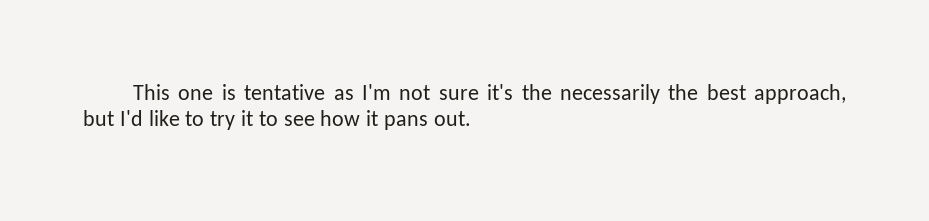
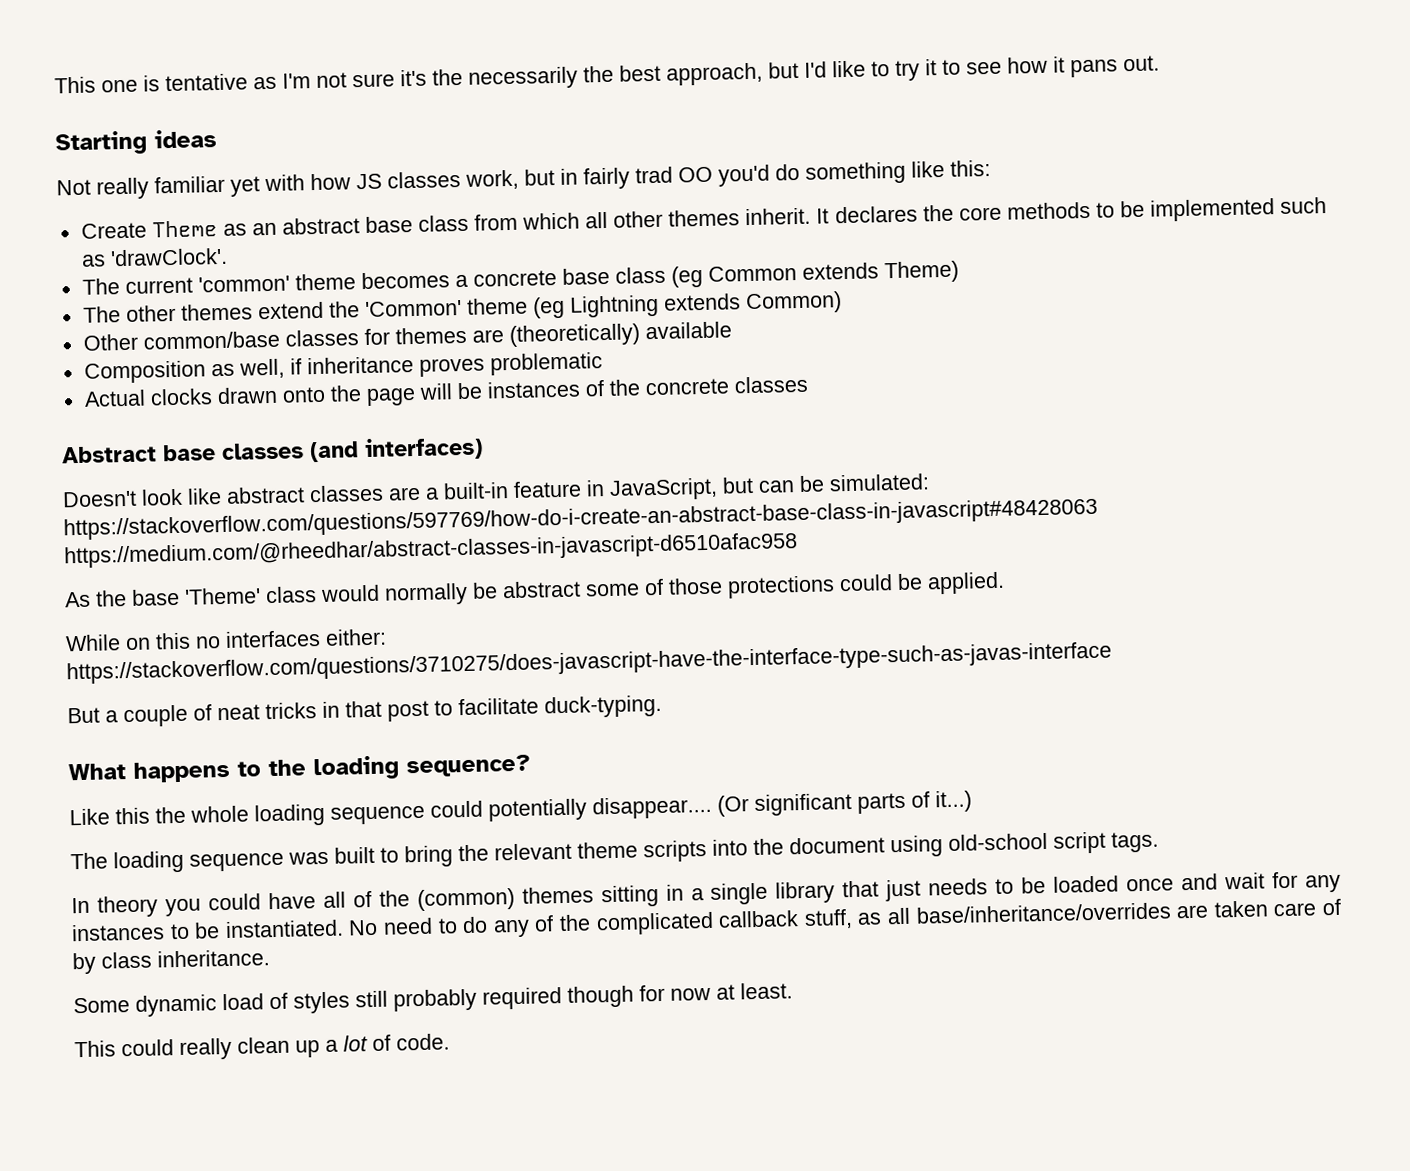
+ Starting ideas
+ Not really familiar yet with how JS classes work, but in fairly trad OO you'd do something like this:
+ Create Theme as an abstract base class from which all other themes inherit. It declares the core methods to be implemented such as 'drawClock'.
+ The current 'common' theme becomes a concrete base class (eg Common extends Theme)
+ The other themes extend the 'Common' theme (eg Lightning extends Common)
+ Other common/base classes for themes are (theoretically) available
+ Composition as well, if inheritance proves problematic
+ Actual clocks drawn onto the page will be instances of the concrete classes
+ Abstract base classes (and interfaces)
+ Doesn't look like abstract classes are a built-in feature in JavaScript, but can be simulated: https://stackoverflow.com/questions/597769/how-do-i-create-an-abstract-base-class-in-javascript#48428063 https://medium.com/@rheedhar/abstract-classes-in-javascript-d6510afac958
+ As the base 'Theme' class would normally be abstract some of those protections could be applied.
+ While on this no interfaces either: https://stackoverflow.com/questions/3710275/does-javascript-have-the-interface-type-such-as-javas-interface
+ But a couple of neat tricks in that post to facilitate duck-typing.
+ What happens to the loading sequence?
+ Like this the whole loading sequence could potentially disappear.... (Or significant parts of it...)
+ The loading sequence was built to bring the relevant theme scripts into the document using old-school script tags.
+ In theory you could have all of the (common) themes sitting in a single library that just needs to be loaded once and wait for any instances to be instantiated. No need to do any of the complicated callback stuff, as all base/inheritance/overrides are taken care of by class inheritance.
+ Some dynamic load of styles still probably required though for now at least.
+ This could really clean up a lot of code.

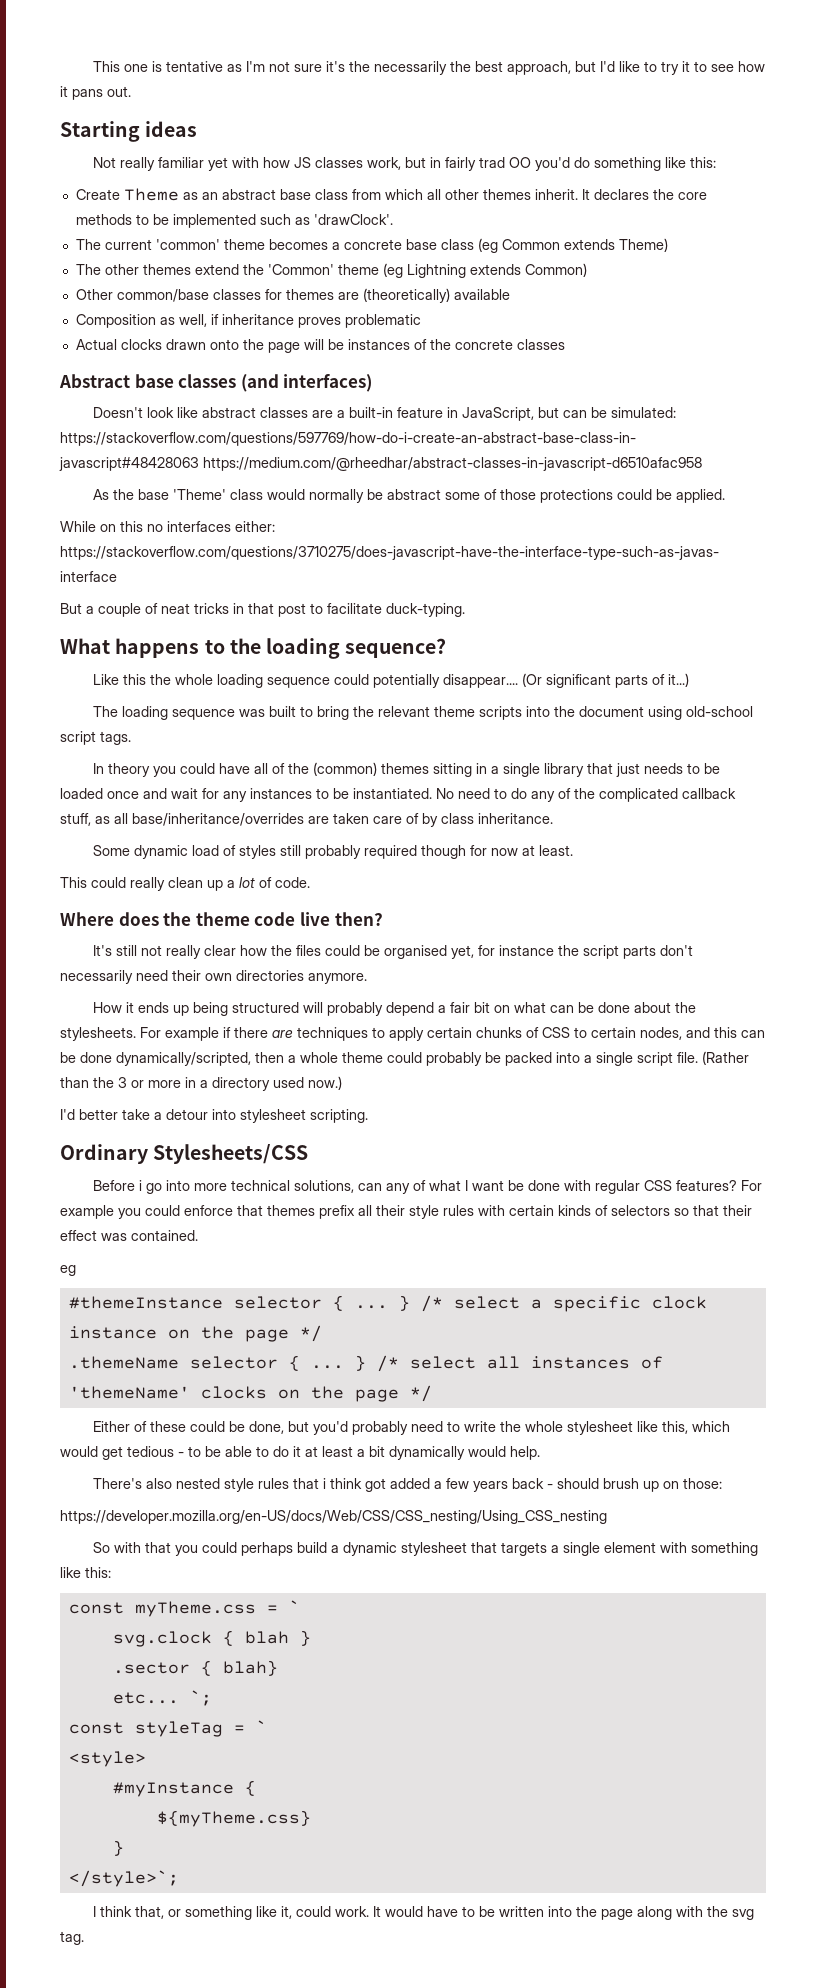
+ Where does the theme code live then?
+ It's still not really clear how the files could be organised yet, for instance the script parts don't necessarily need their own directories anymore.
+ How it ends up being structured will probably depend a fair bit on what can be done about the stylesheets. For example if there are techniques to apply certain chunks of CSS to certain nodes, and this can be done dynamically/scripted, then a whole theme could probably be packed into a single script file. (Rather than the 3 or more in a directory used now.)
+ I'd better take a detour into stylesheet scripting.
+ Ordinary Stylesheets/CSS
+ Before i go into more technical solutions, can any of what I want be done with regular CSS features? For example you could enforce that themes prefix all their style rules with certain kinds of selectors so that their effect was contained.
+ eg
+ #themeInstance selector { ... } /* select a specific clock instance on the page */
+ .themeName selector { ... } /* select all instances of 'themeName' clocks on the page */
+ Either of these could be done, but you'd probably need to write the whole stylesheet like this, which would get tedious - to be able to do it at least a bit dynamically would help.
+ There's also nested style rules that i think got added a few years back - should brush up on those:
+ https://developer.mozilla.org/en-US/docs/Web/CSS/CSS_nesting/Using_CSS_nesting
+ So with that you could perhaps build a dynamic stylesheet that targets a single element with something like this:
+ const myTheme.css = `
+ svg.clock { blah }
+ .sector { blah}
+ etc... `;
+ const styleTag = `
+ <style>
+ #myInstance {
+ ${myTheme.css}
+ }
+ </style>`;
+ I think that, or something like it, could work. It would have to be written into the page along with the svg tag.

